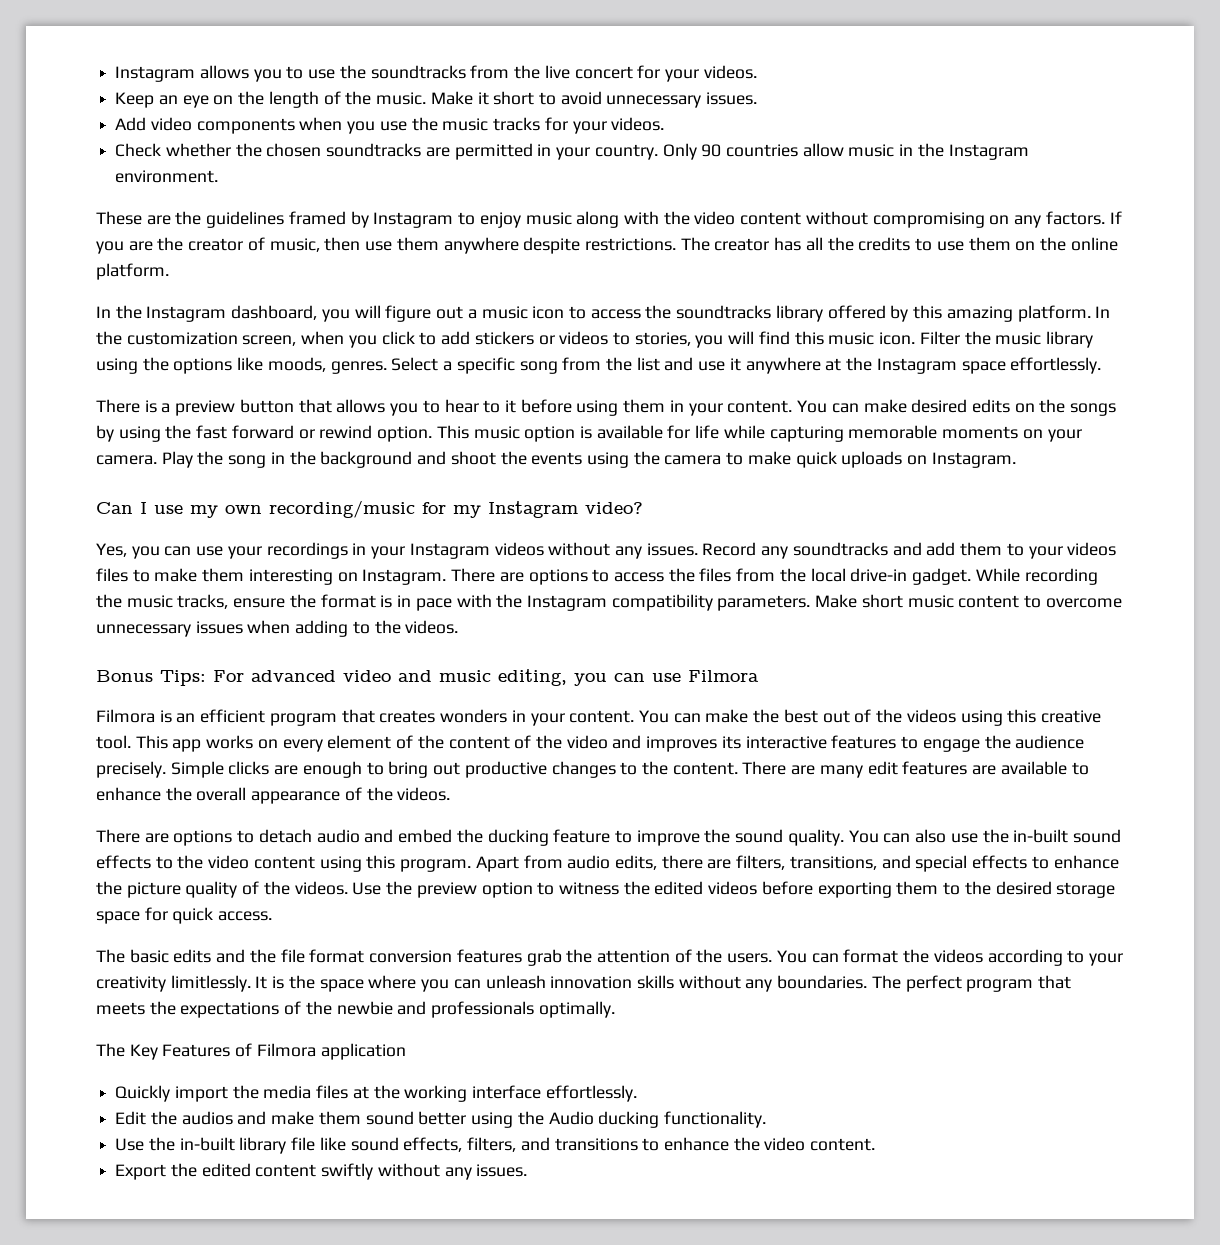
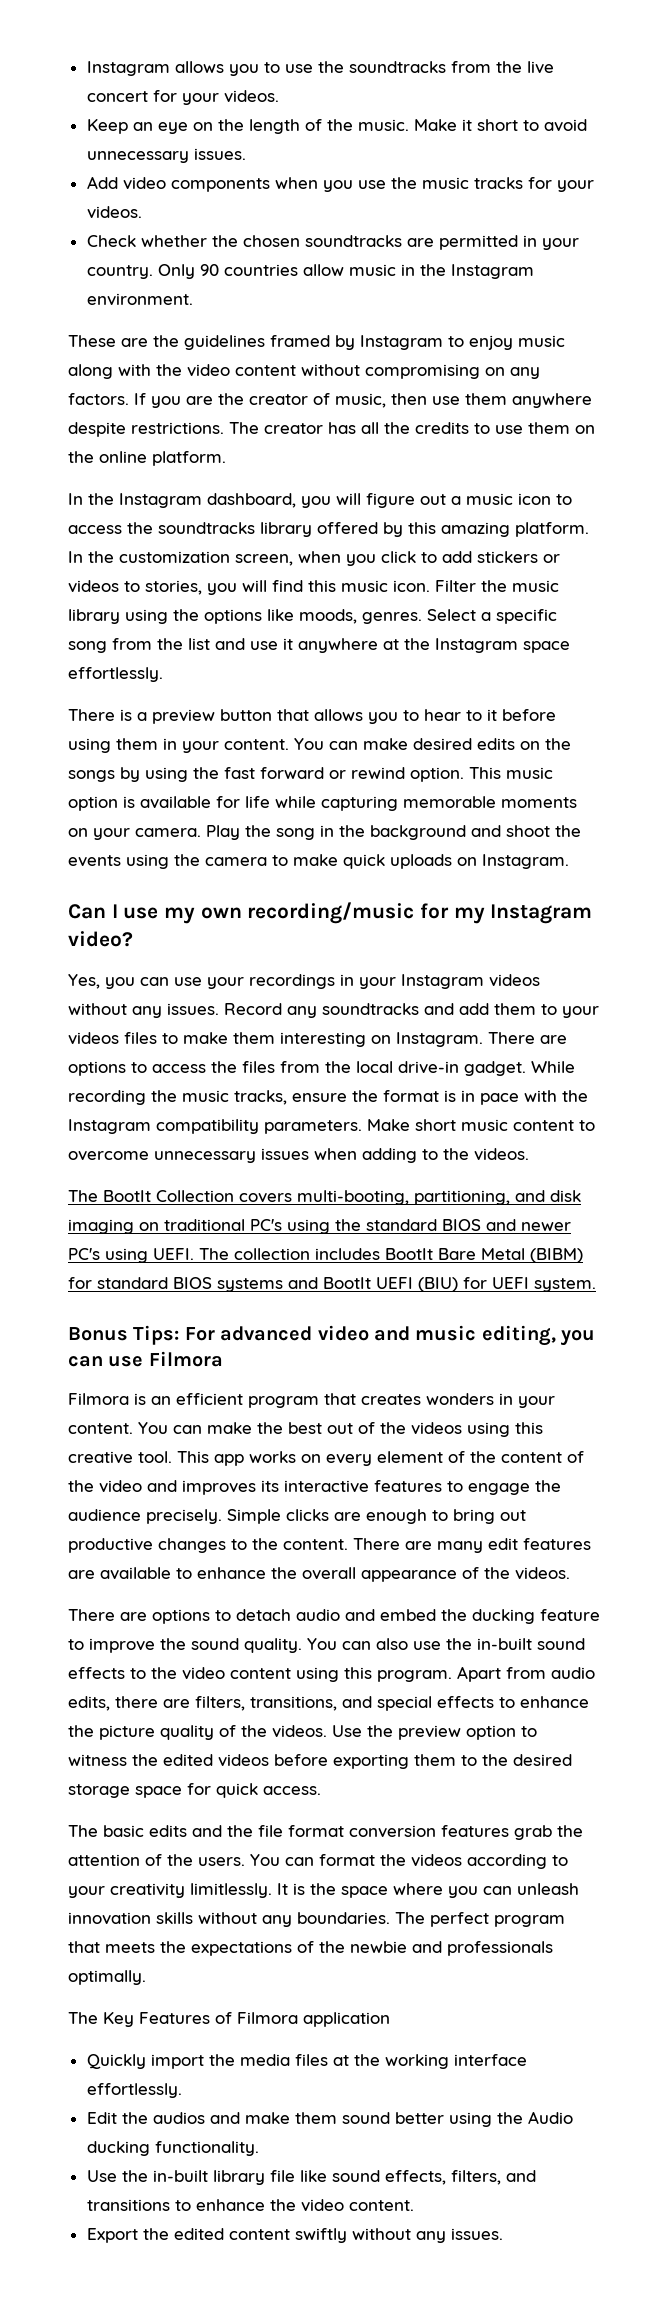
+ The BootIt Collection covers multi-booting, partitioning, and disk imaging on traditional PC's using the standard BIOS and newer PC's using UEFI. The collection includes BootIt Bare Metal (BIBM) for standard BIOS systems and BootIt UEFI (BIU) for UEFI system.

